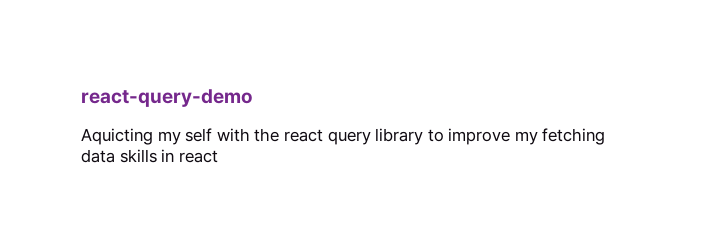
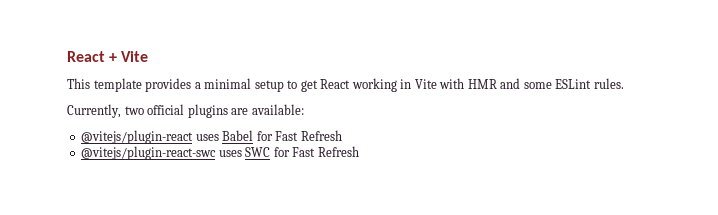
- react-query-demo
- Aquicting my self with the react query library to improve my fetching data skills in react
+ React + Vite
+ This template provides a minimal setup to get React working in Vite with HMR and some ESLint rules.
+ Currently, two official plugins are available:
+ @vitejs/plugin-react uses Babel for Fast Refresh
+ @vitejs/plugin-react-swc uses SWC for Fast Refresh

